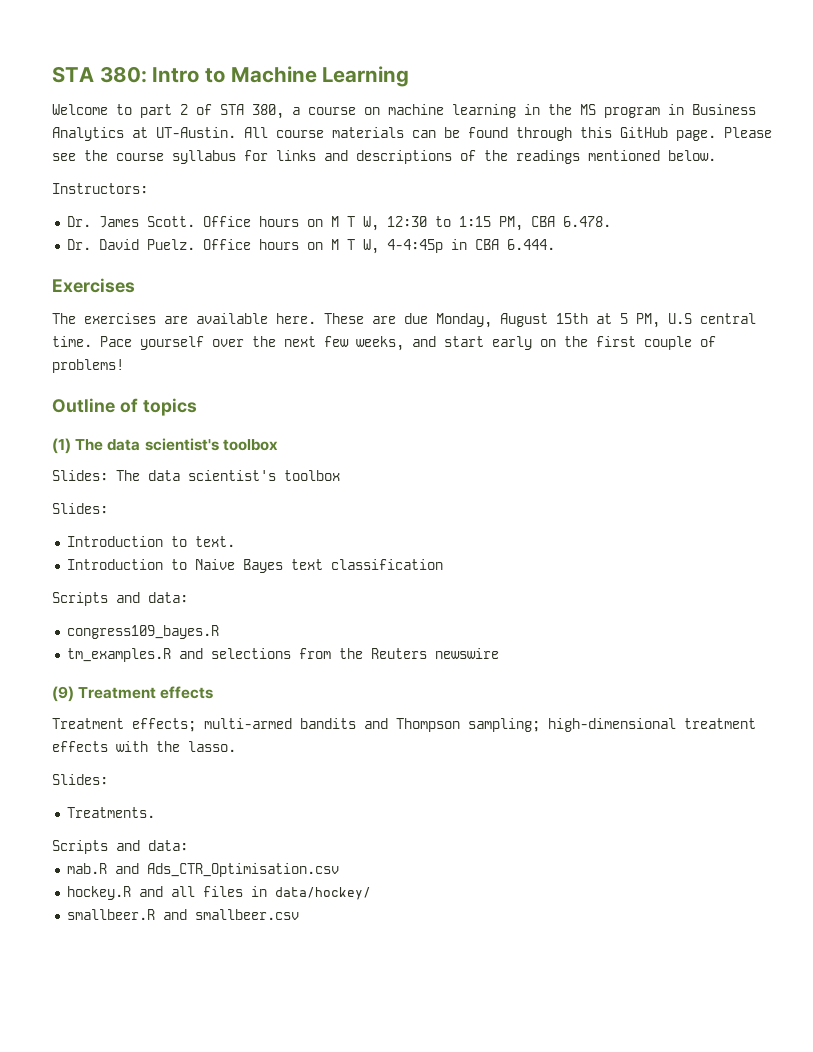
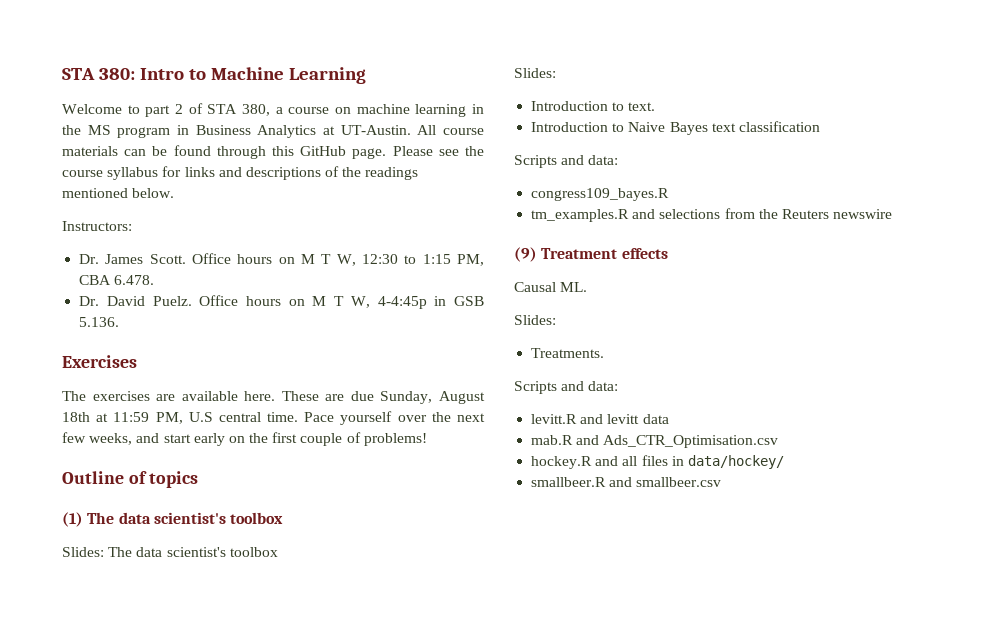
- Office hours on M T W, 4-4:45p in CBA 6.444.
+ Office hours on M T W, 4-4:45p in GSB 5.136.
- These are due Monday, August 15th at 5 PM, U.S central time.
+ These are due Sunday, August 18th at 11:59 PM, U.S central time.
- Treatment effects; multi-armed bandits and Thompson sampling; high-dimensional treatment effects with the lasso.
+ Causal ML.
+ levitt.R and levitt data

